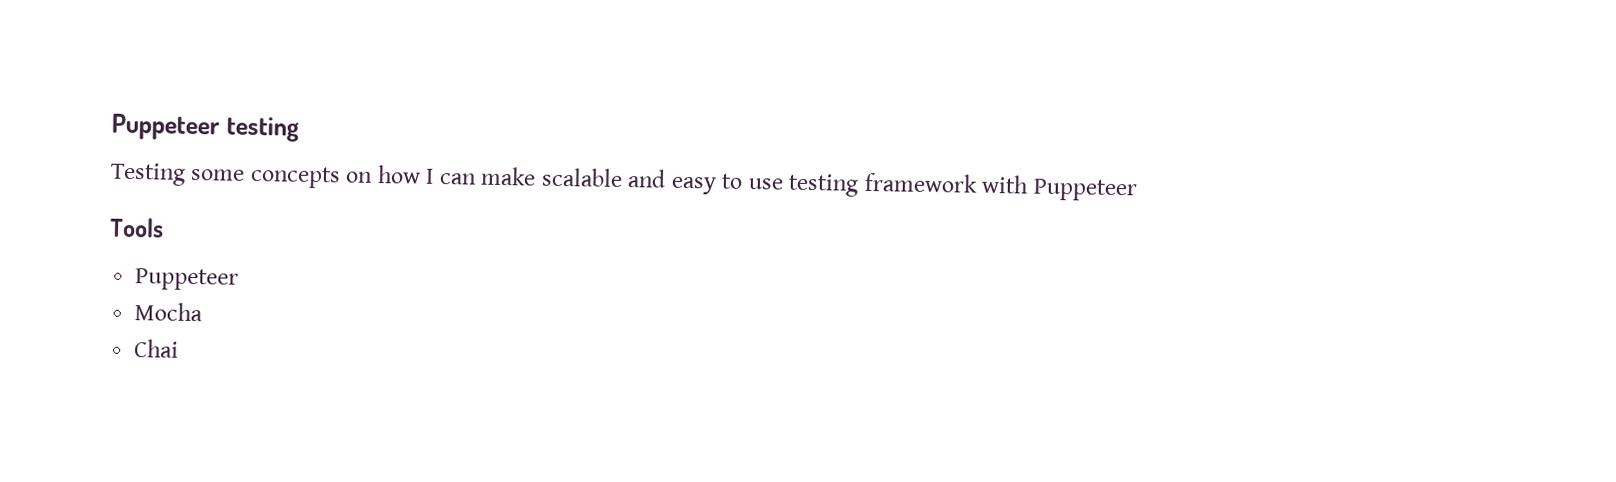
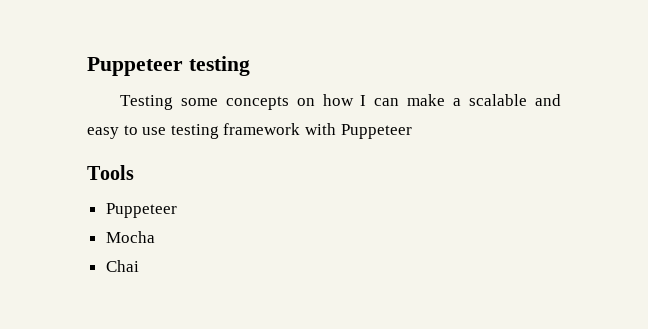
- Testing some concepts on how I can make scalable and easy to use testing framework with Puppeteer
+ Testing some concepts on how I can make a scalable and easy to use testing framework with Puppeteer

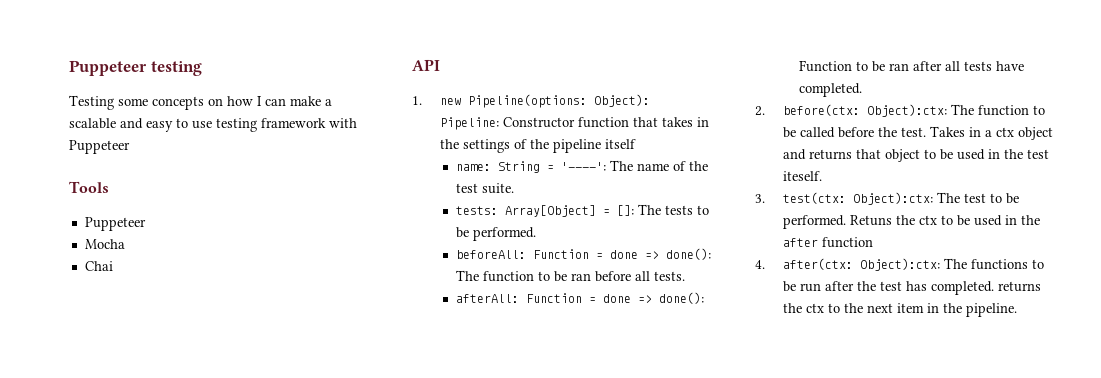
+ API
+ 1. new Pipeline(options: Object): Pipeline: Constructor function that takes in the settings of the pipeline itself
+ name: String = '----': The name of the test suite.
+ tests: Array[Object] = []: The tests to be performed.
+ beforeAll: Function = done => done(): The function to be ran before all tests.
+ afterAll: Function = done => done(): Function to be ran after all tests have completed.
+ 2. before(ctx: Object):ctx: The function to be called before the test. Takes in a ctx object and returns that object to be used in the test iteself.
+ 3. test(ctx: Object):ctx: The test to be performed. Retuns the ctx to be used in the after function
+ 4. after(ctx: Object):ctx: The functions to be run after the test has completed. returns the ctx to the next item in the pipeline.

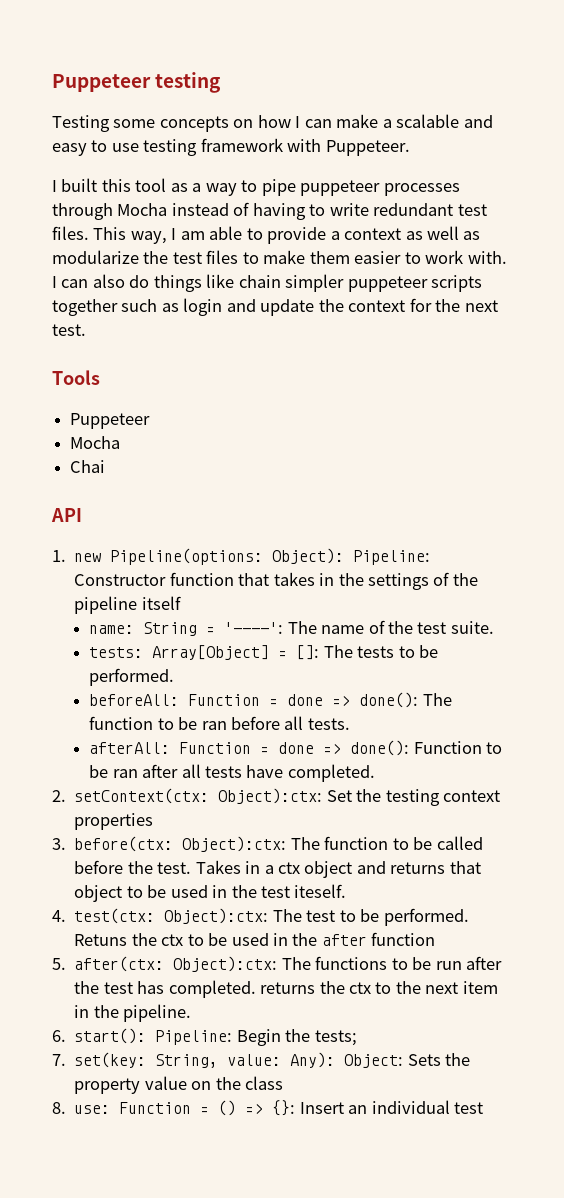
- Testing some concepts on how I can make a scalable and easy to use testing framework with Puppeteer
+ Testing some concepts on how I can make a scalable and easy to use testing framework with Puppeteer.
+ I built this tool as a way to pipe puppeteer processes through Mocha instead of having to write redundant test files. This way, I am able to provide a context as well as modularize the test files to make them easier to work with. I can also do things like chain simpler puppeteer scripts together such as login and update the context for the next test.
- 2. before(ctx: Object):ctx: The function to be called before the test.
+ 2. setContext(ctx: Object):ctx: Set the testing context properties
+ 3. before(ctx: Object):ctx: The function to be called before the test.
- 3. test(ctx: Object):ctx: The test to be performed.
+ 4. test(ctx: Object):ctx: The test to be performed.
- 4. after(ctx: Object):ctx: The functions to be run after the test has completed. returns the ctx to the next item in the pipeline.
+ 5. after(ctx: Object):ctx: The functions to be run after the test has completed. returns the ctx to the next item in the pipeline.
+ 6. start(): Pipeline: Begin the tests;
+ 7. set(key: String, value: Any): Object: Sets the property value on the class
+ 8. use: Function = () => {}: Insert an individual test

